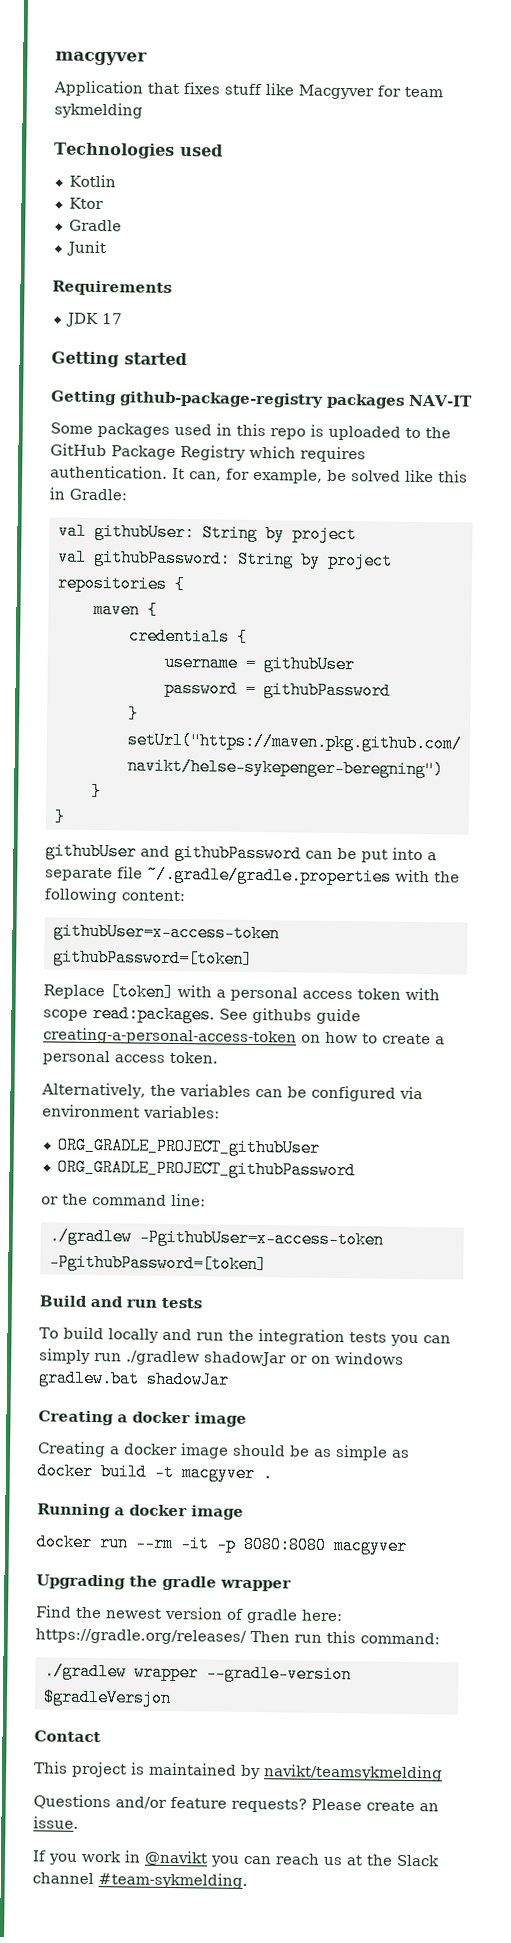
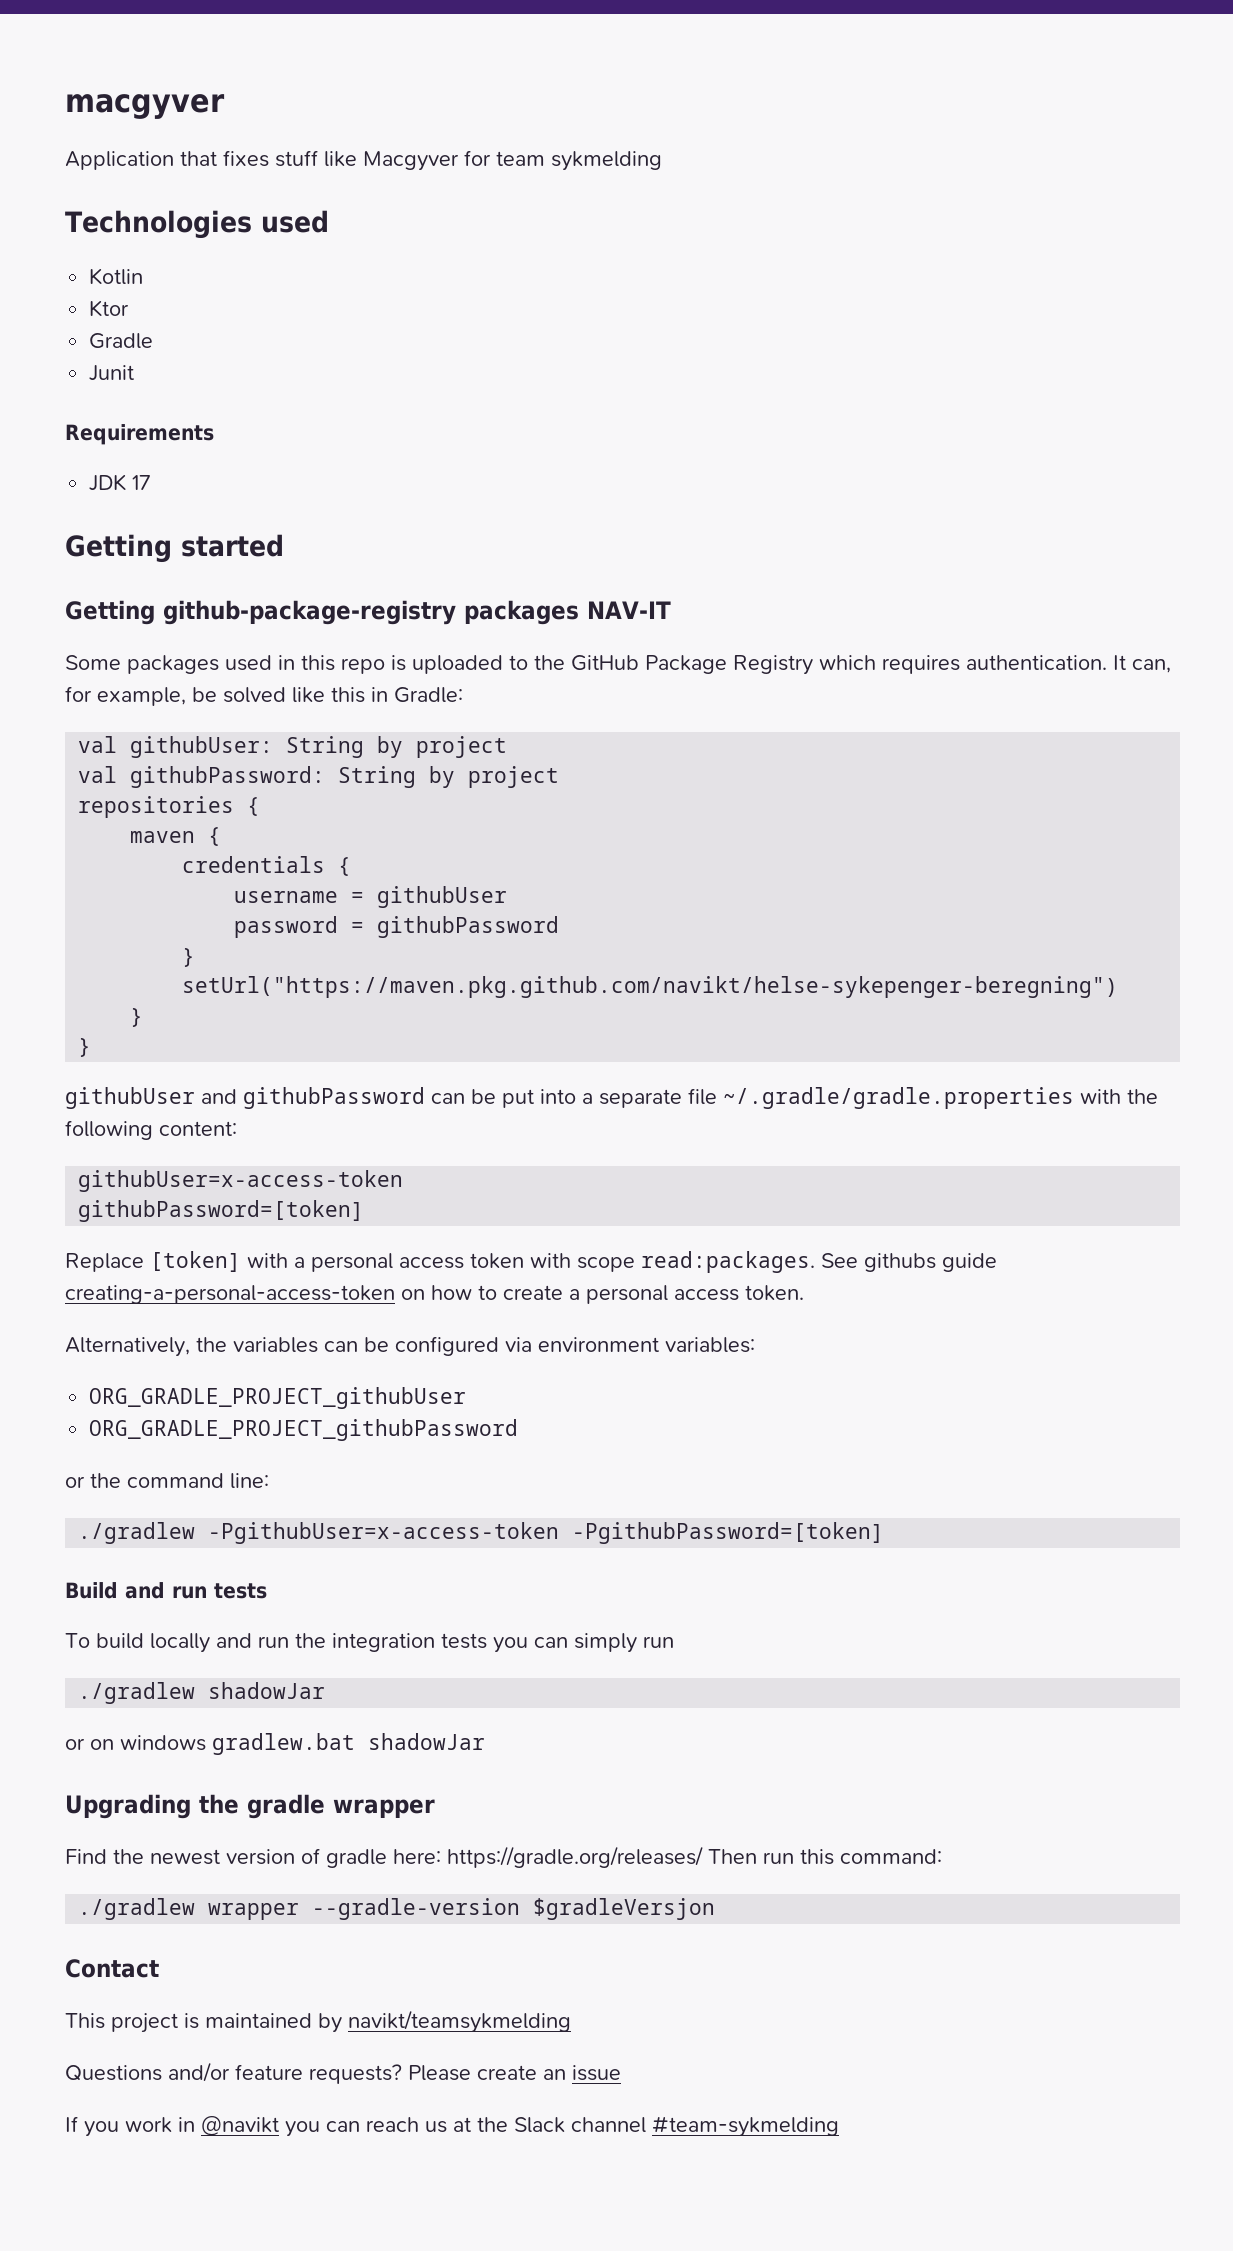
- To build locally and run the integration tests you can simply run ./gradlew shadowJar or on windows gradlew.bat shadowJar
- Creating a docker image
- Creating a docker image should be as simple as docker build -t macgyver .
- Running a docker image
- docker run --rm -it -p 8080:8080 macgyver
+ To build locally and run the integration tests you can simply run
+ ./gradlew shadowJar
+ or on windows gradlew.bat shadowJar
- Please create an issue.
+ Please create an issue
- If you work in @navikt you can reach us at the Slack channel #team-sykmelding.
+ If you work in @navikt you can reach us at the Slack channel #team-sykmelding

